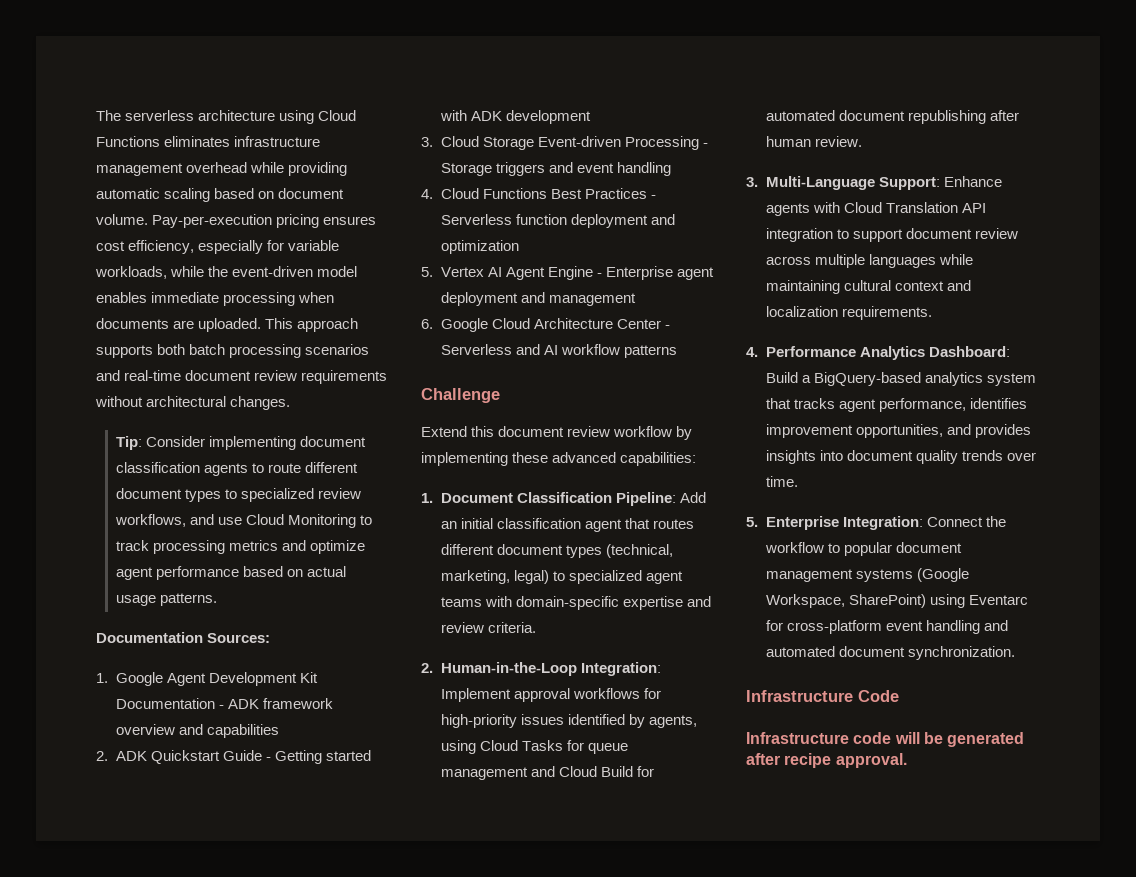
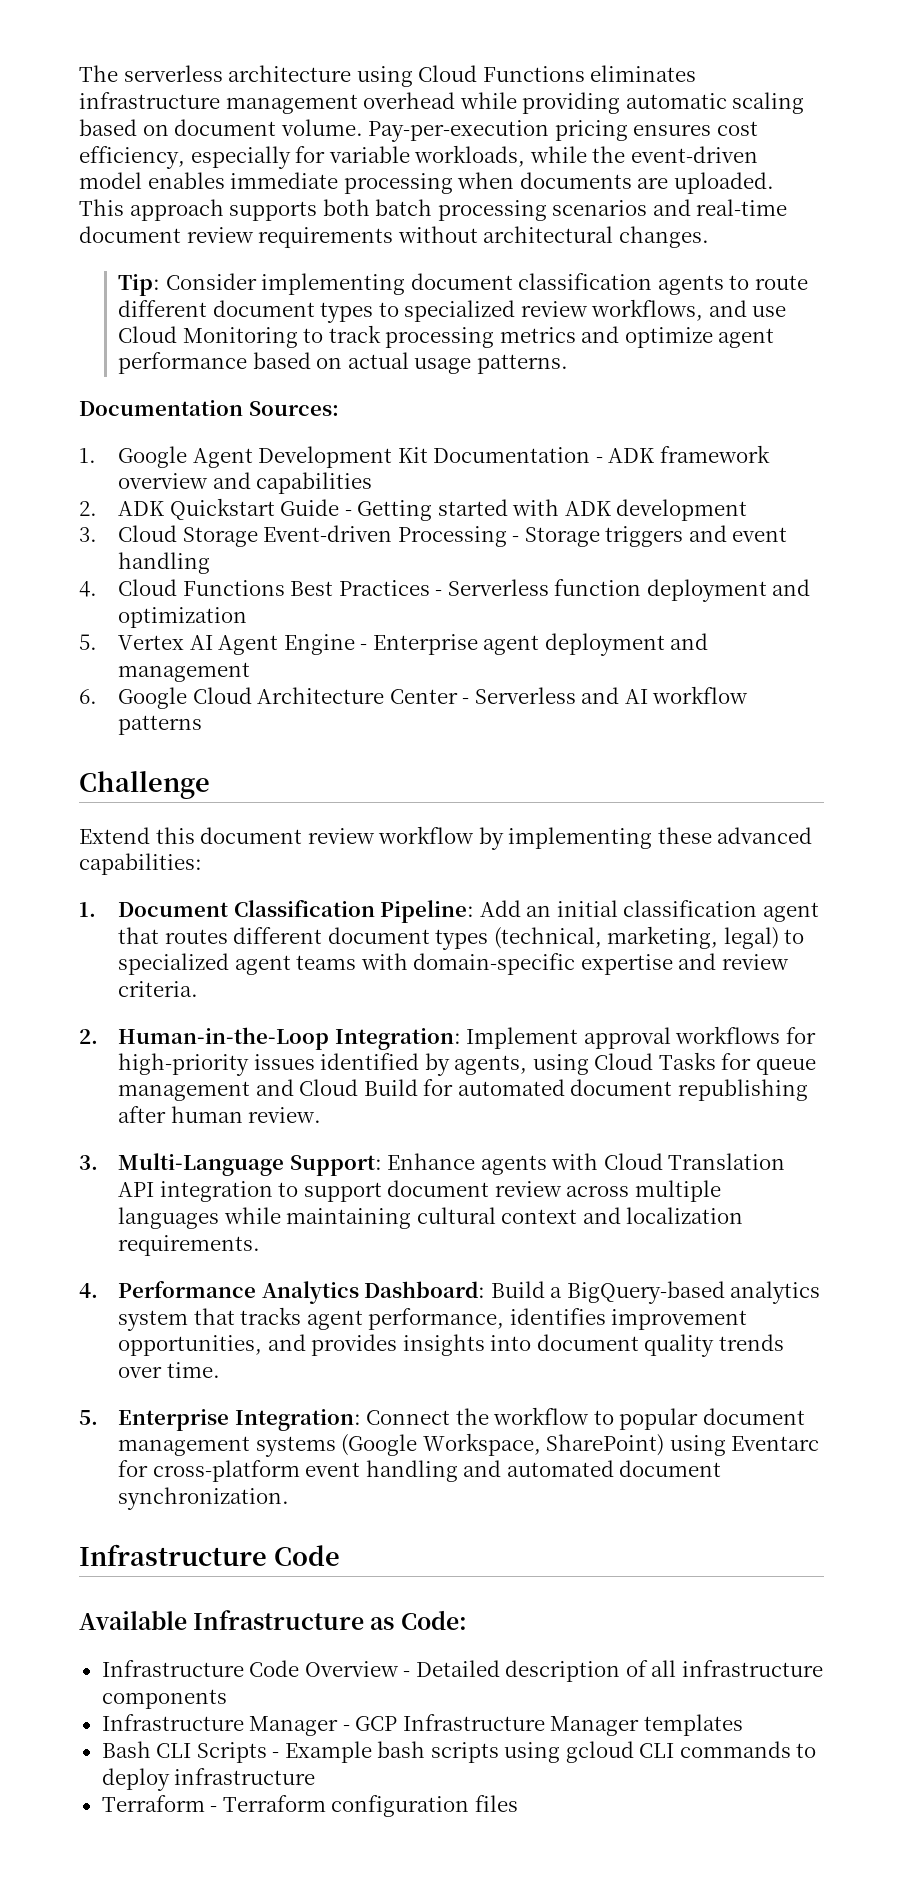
- Infrastructure code will be generated after recipe approval.
+ Available Infrastructure as Code:
+ Infrastructure Code Overview - Detailed description of all infrastructure components
+ Infrastructure Manager - GCP Infrastructure Manager templates
+ Bash CLI Scripts - Example bash scripts using gcloud CLI commands to deploy infrastructure
+ Terraform - Terraform configuration files

